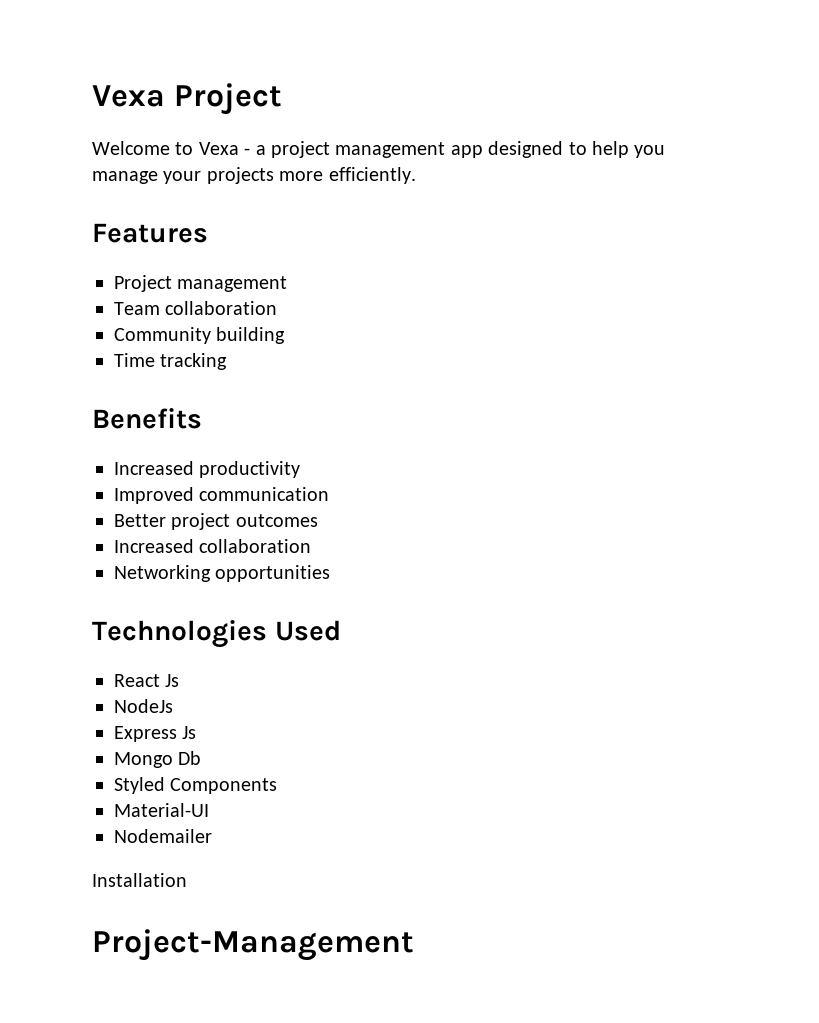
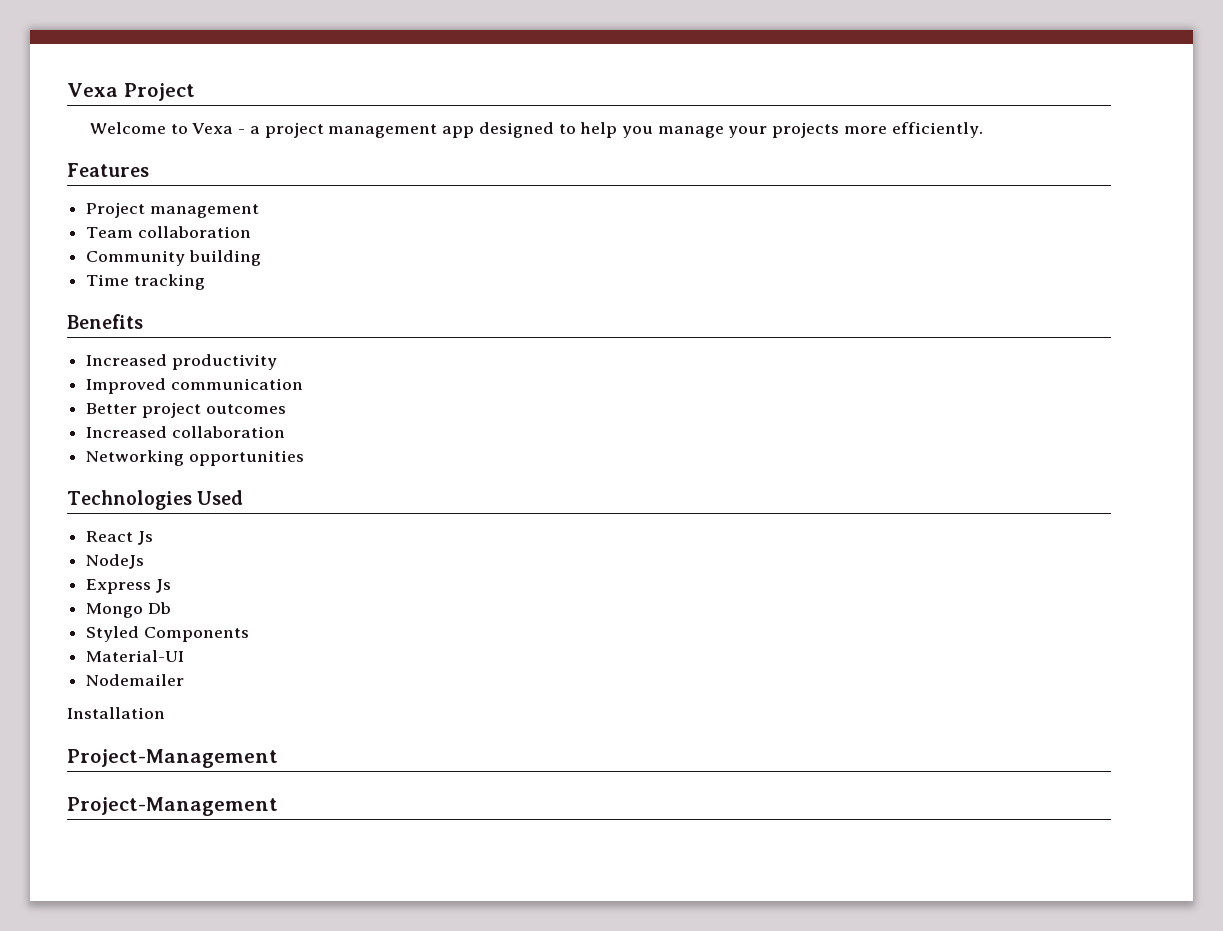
  Installation
+ Project-Management

